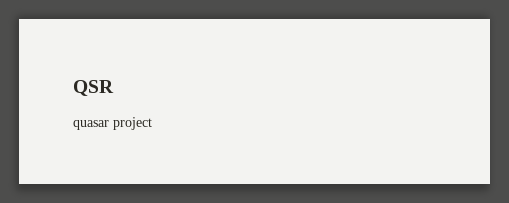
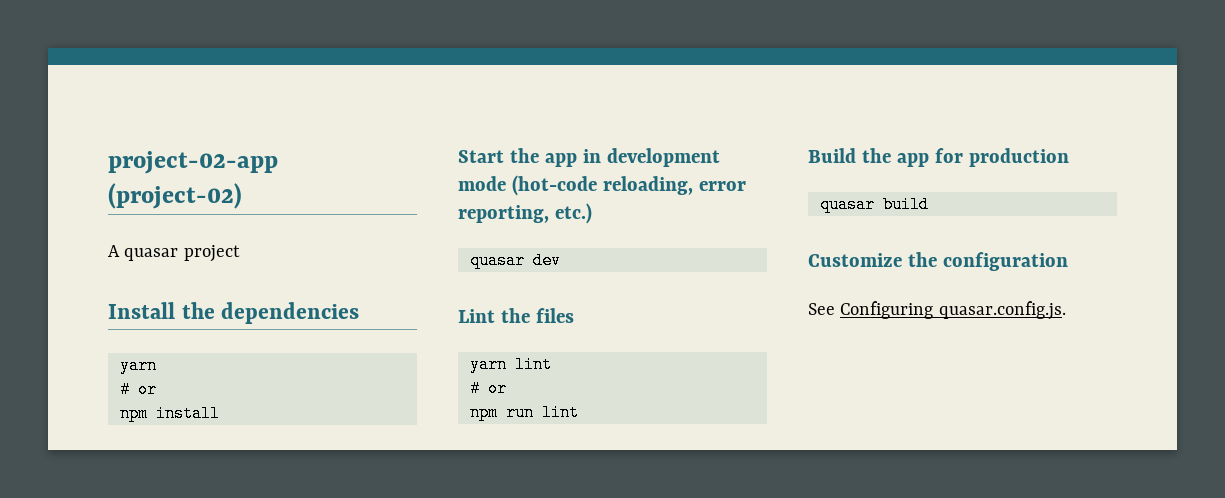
- QSR
- quasar project
+ project-02-app (project-02)
+ A quasar project
+ Install the dependencies
+ yarn
+ # or
+ npm install
+ Start the app in development mode (hot-code reloading, error reporting, etc.)
+ quasar dev
+ Lint the files
+ yarn lint
+ # or
+ npm run lint
+ Build the app for production
+ quasar build
+ Customize the configuration
+ See Configuring quasar.config.js.

